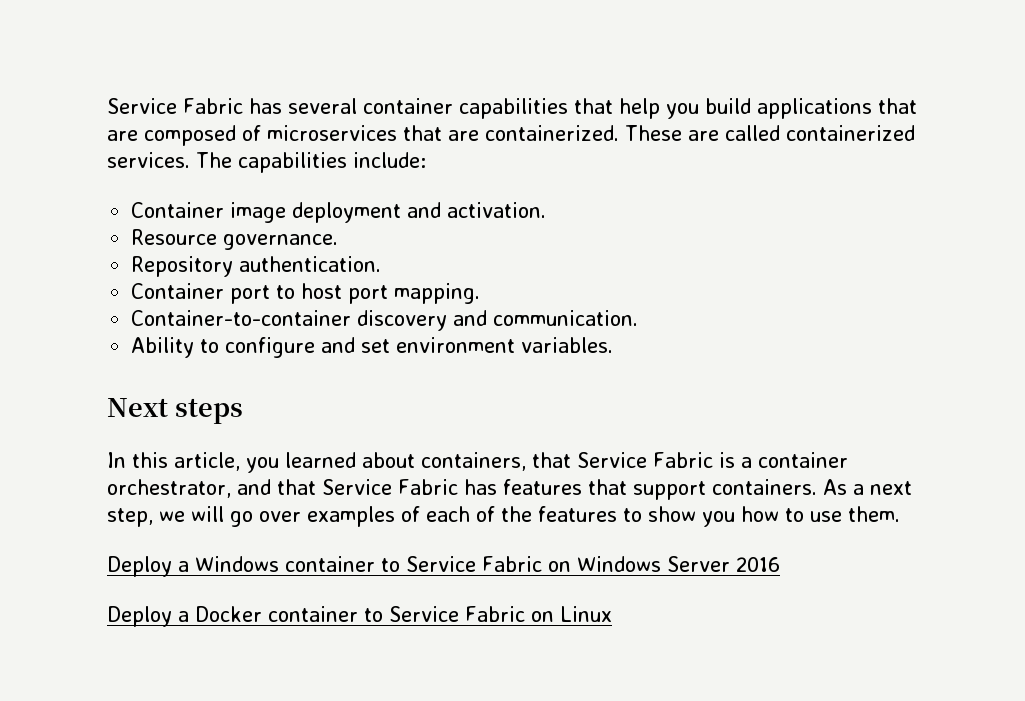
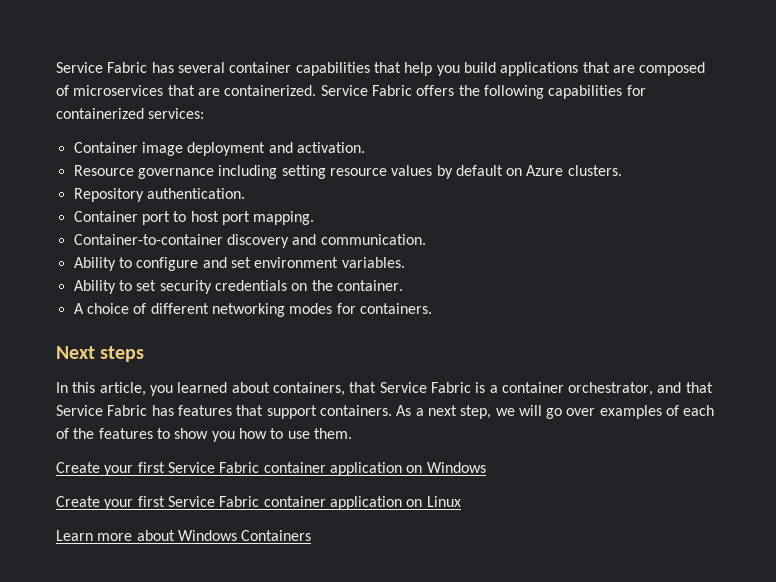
- These are called containerized services. The capabilities include:
+ Service Fabric offers the following capabilities for containerized services:
- Resource governance.
+ Resource governance including setting resource values by default on Azure clusters.
+ Ability to set security credentials on the container.
+ A choice of different networking modes for containers.
- Deploy a Windows container to Service Fabric on Windows Server 2016
- Deploy a Docker container to Service Fabric on Linux
+ Create your first Service Fabric container application on Windows
+ Create your first Service Fabric container application on Linux
+ Learn more about Windows Containers

